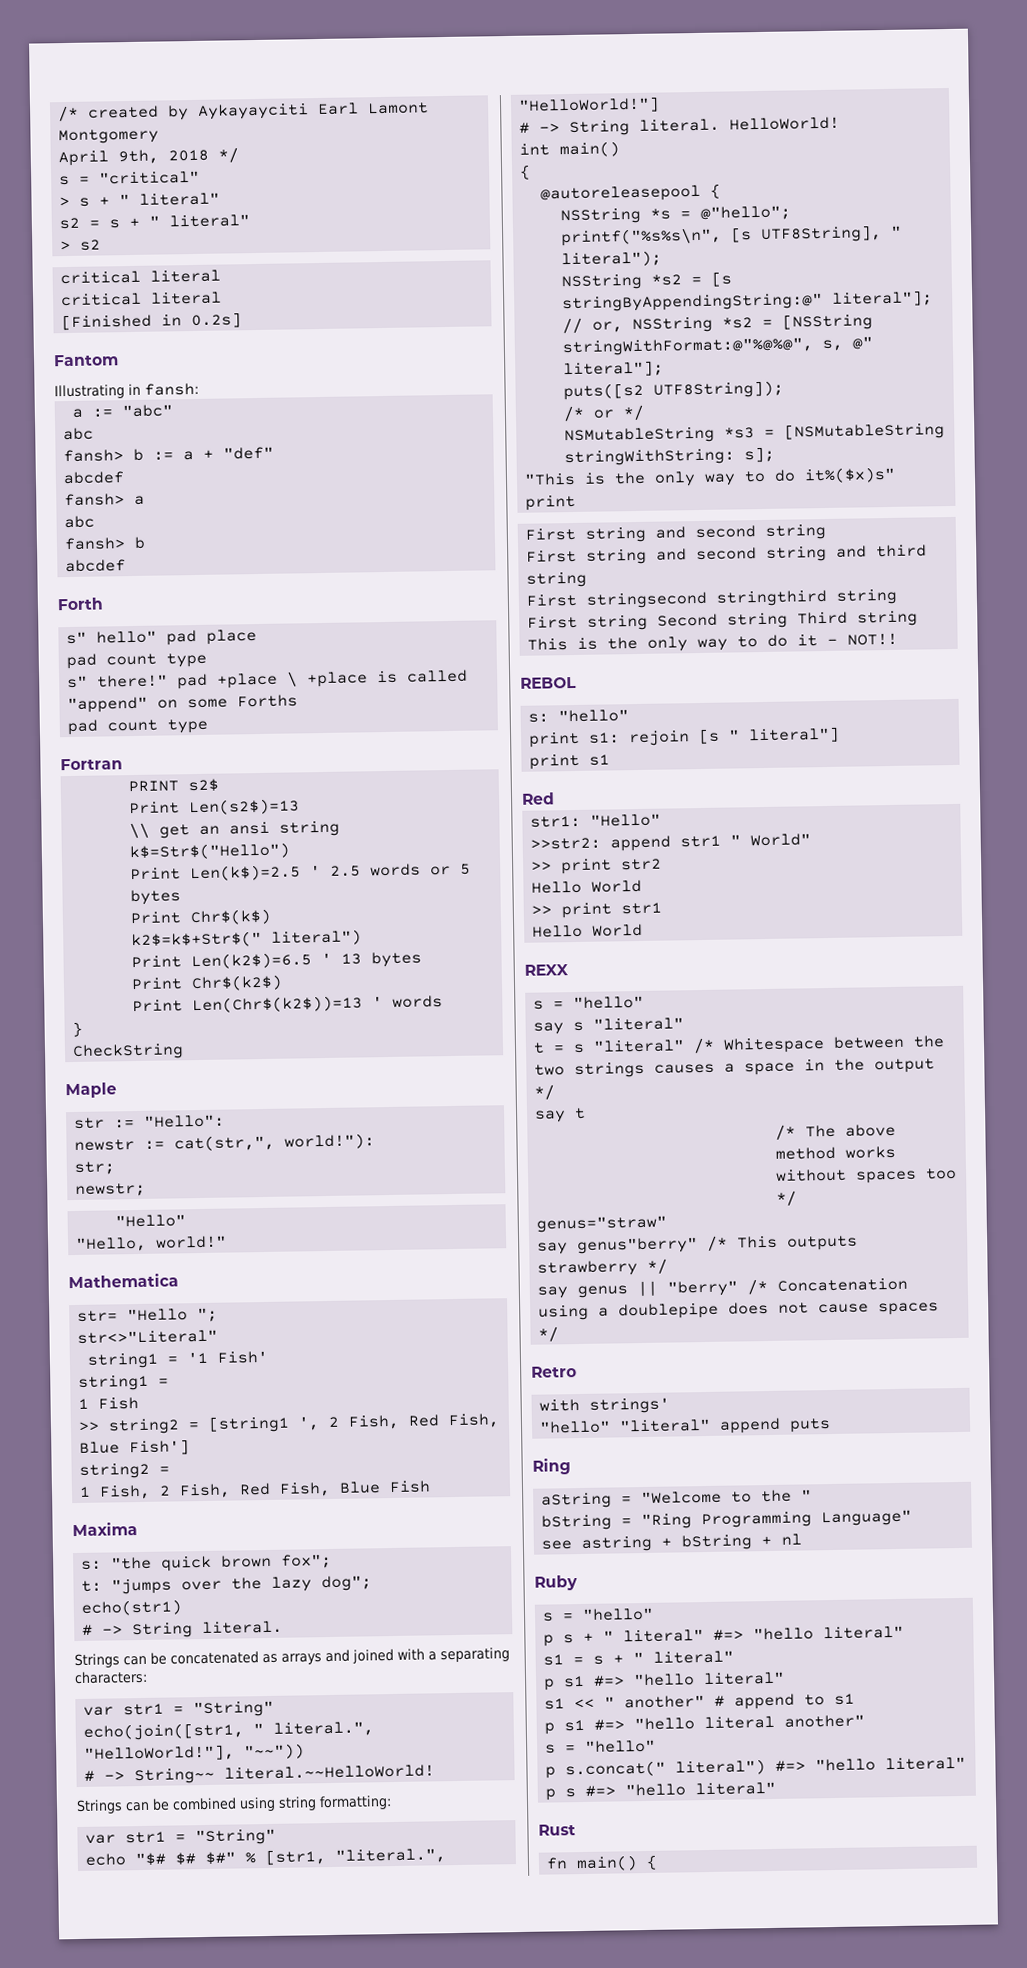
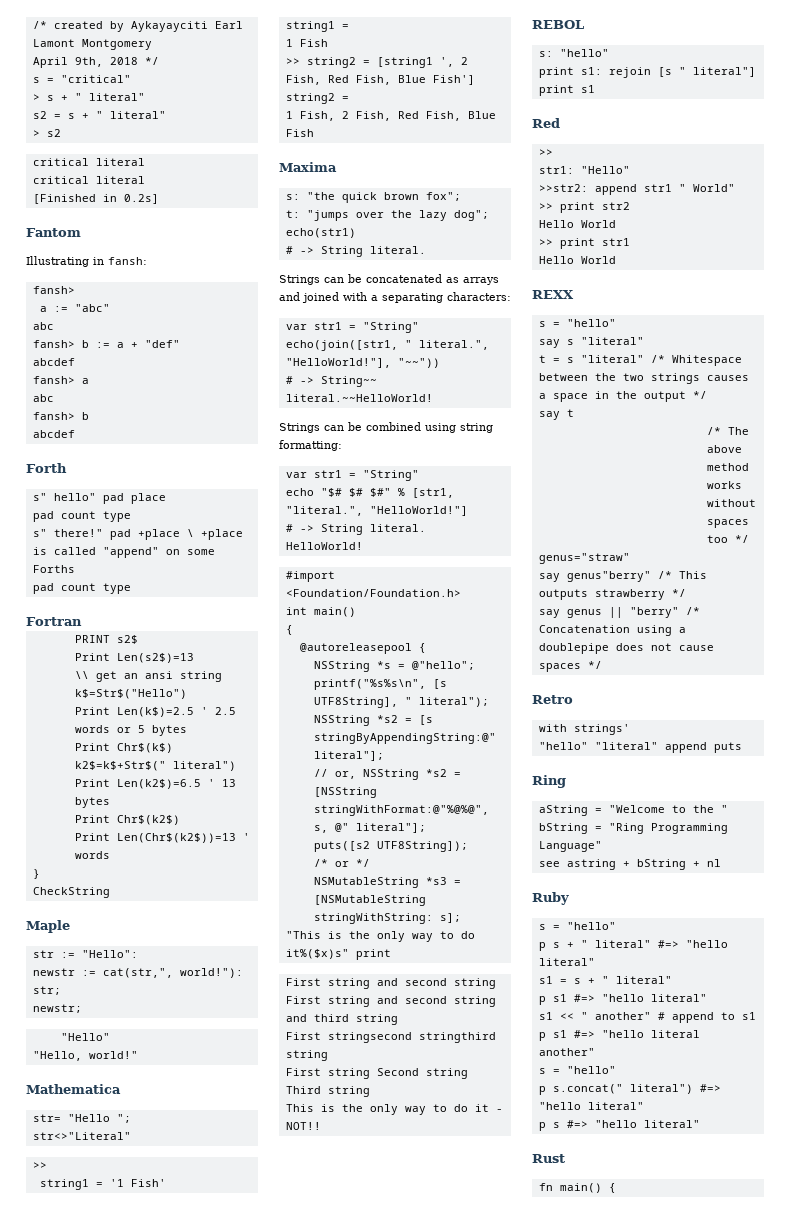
  Illustrating in fansh:
+ fansh>
  str<>"Literal"
+ >>
+ #import <Foundation/Foundation.h>
  print s1
  Red
+ >>

